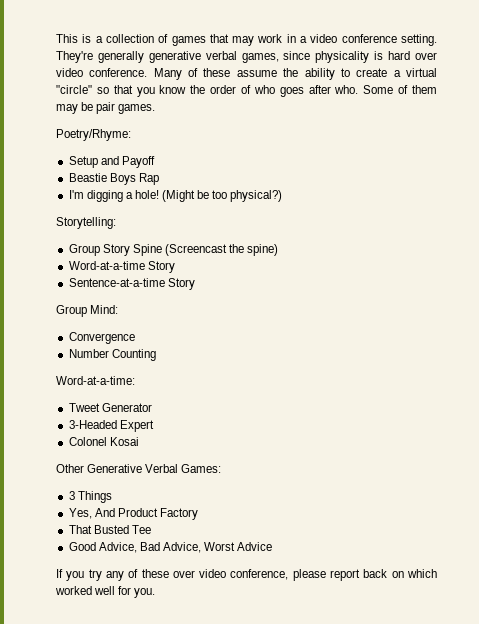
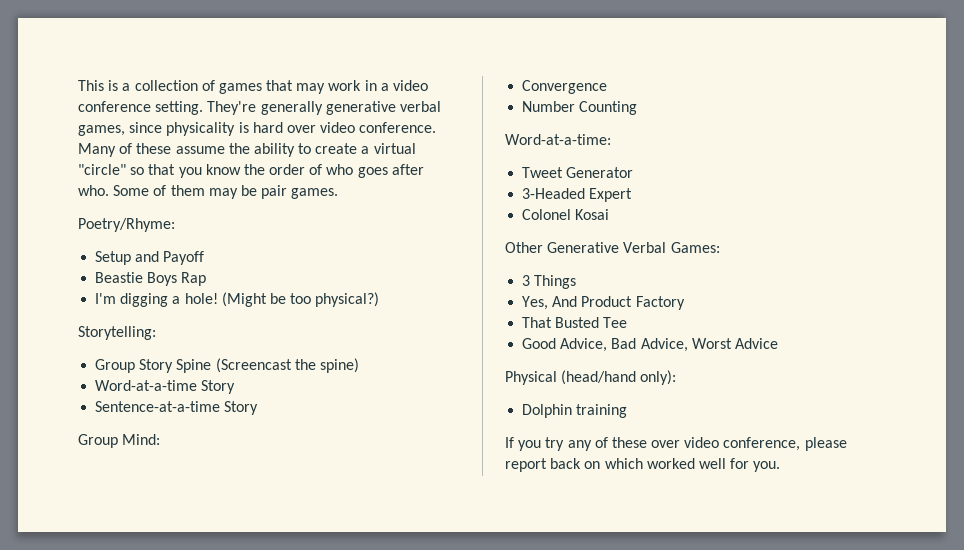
+ Physical (head/hand only):
+ Dolphin training

